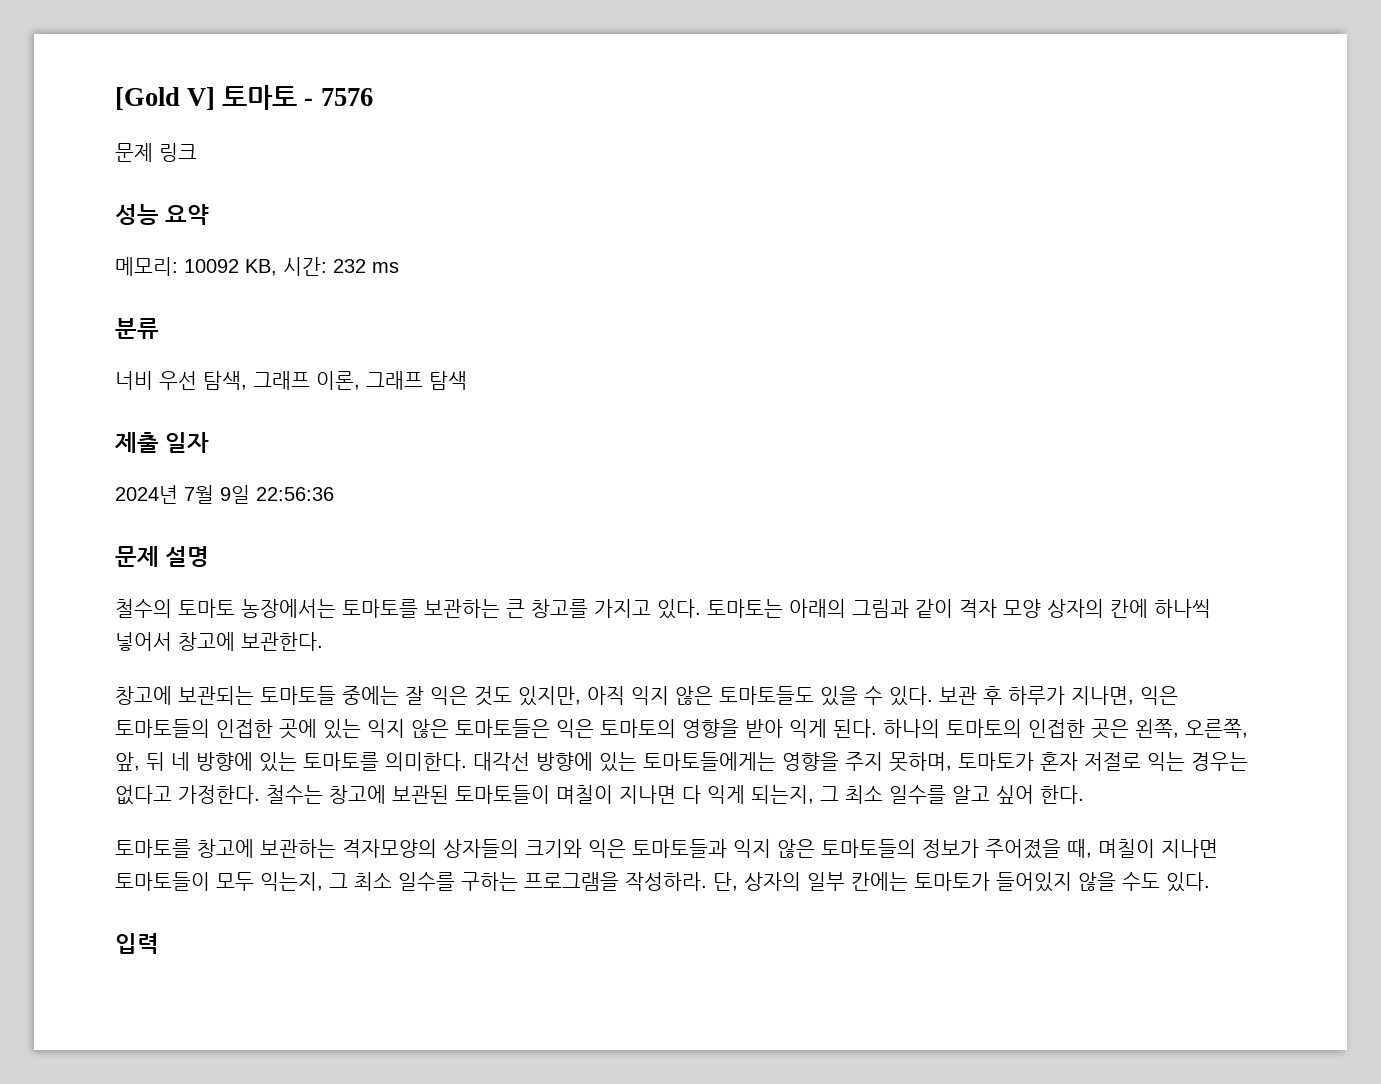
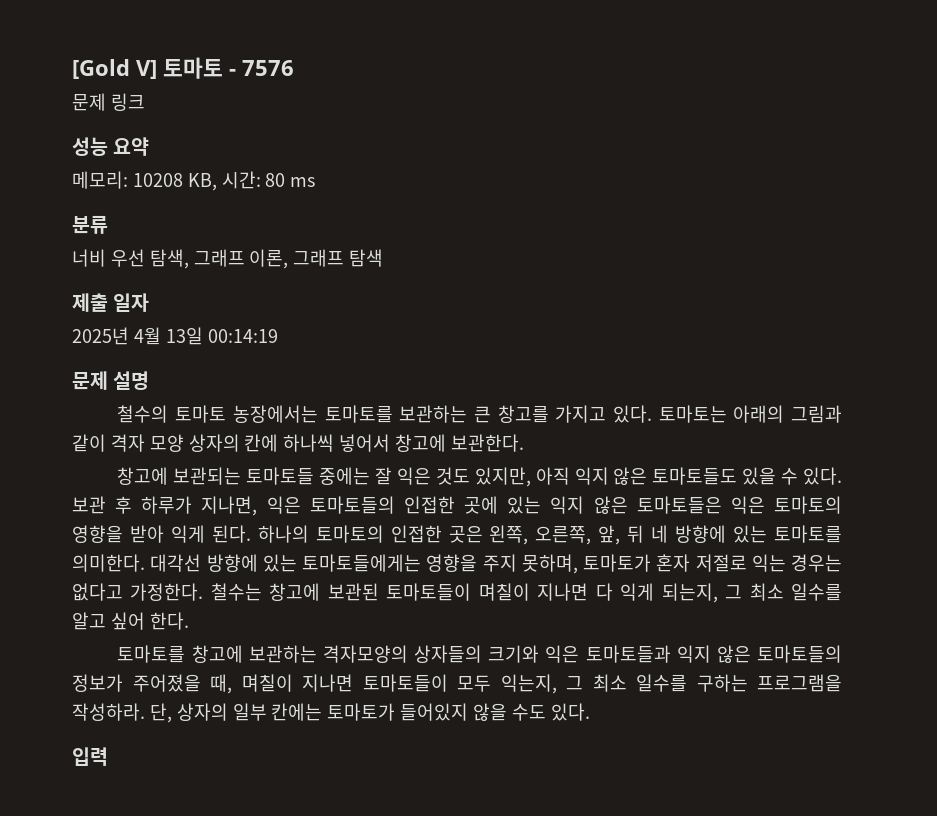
- 메모리: 10092 KB, 시간: 232 ms
+ 메모리: 10208 KB, 시간: 80 ms
- 2024년 7월 9일 22:56:36
+ 2025년 4월 13일 00:14:19

